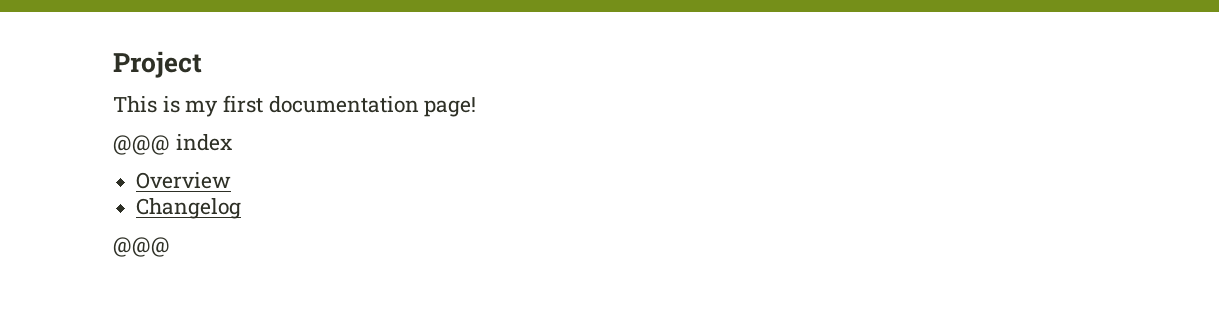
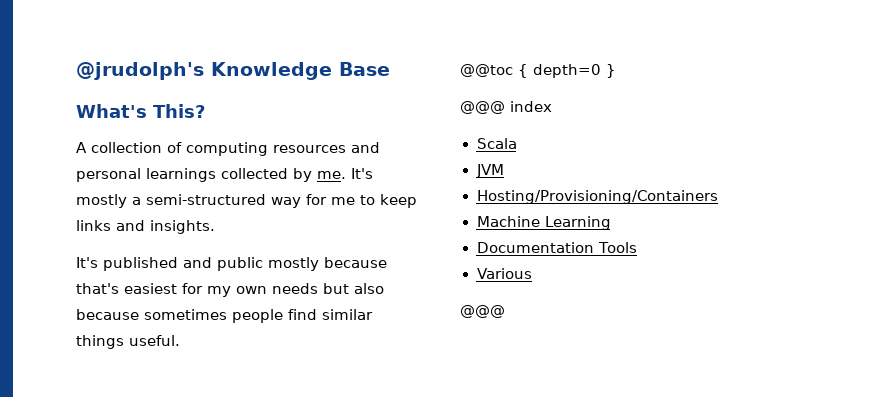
- Project
- This is my first documentation page!
+ @jrudolph's Knowledge Base
+ What's This?
+ A collection of computing resources and personal learnings collected by me. It's mostly a semi-structured way for me to keep links and insights.
+ It's published and public mostly because that's easiest for my own needs but also because sometimes people find similar things useful.
+ @@toc { depth=0 }
  @@@ index
- Overview
- Changelog
+ Scala
+ JVM
+ Hosting/Provisioning/Containers
+ Machine Learning
+ Documentation Tools
+ Various

